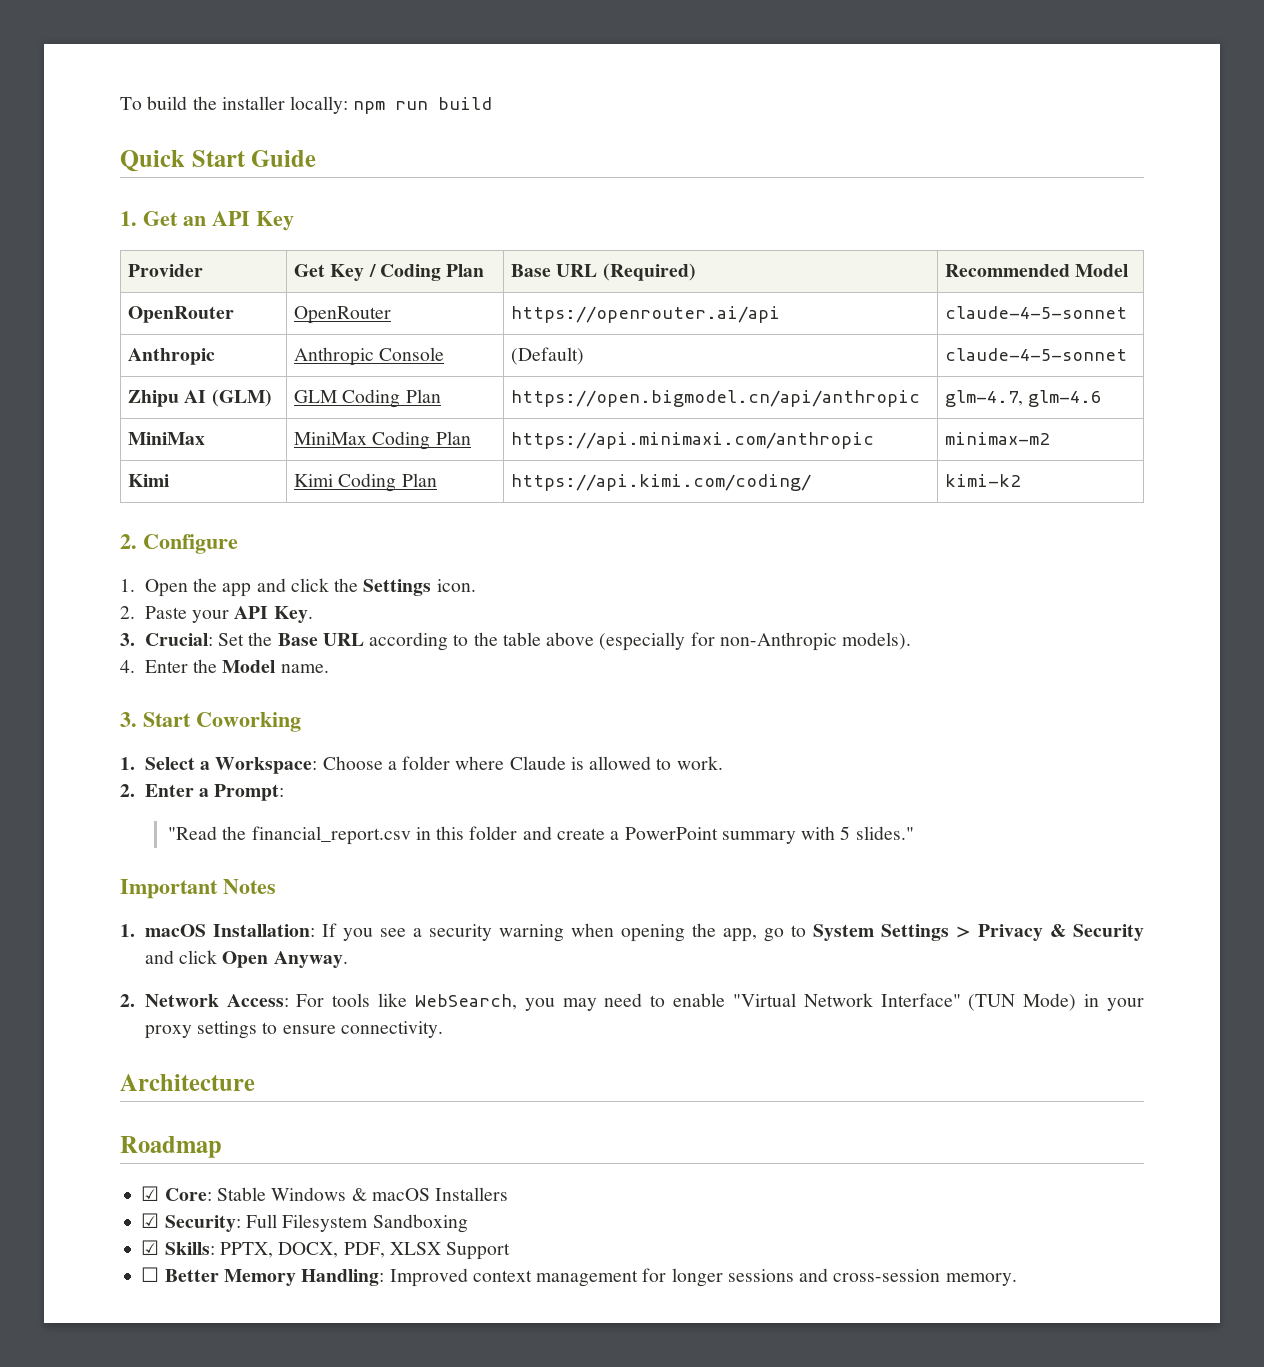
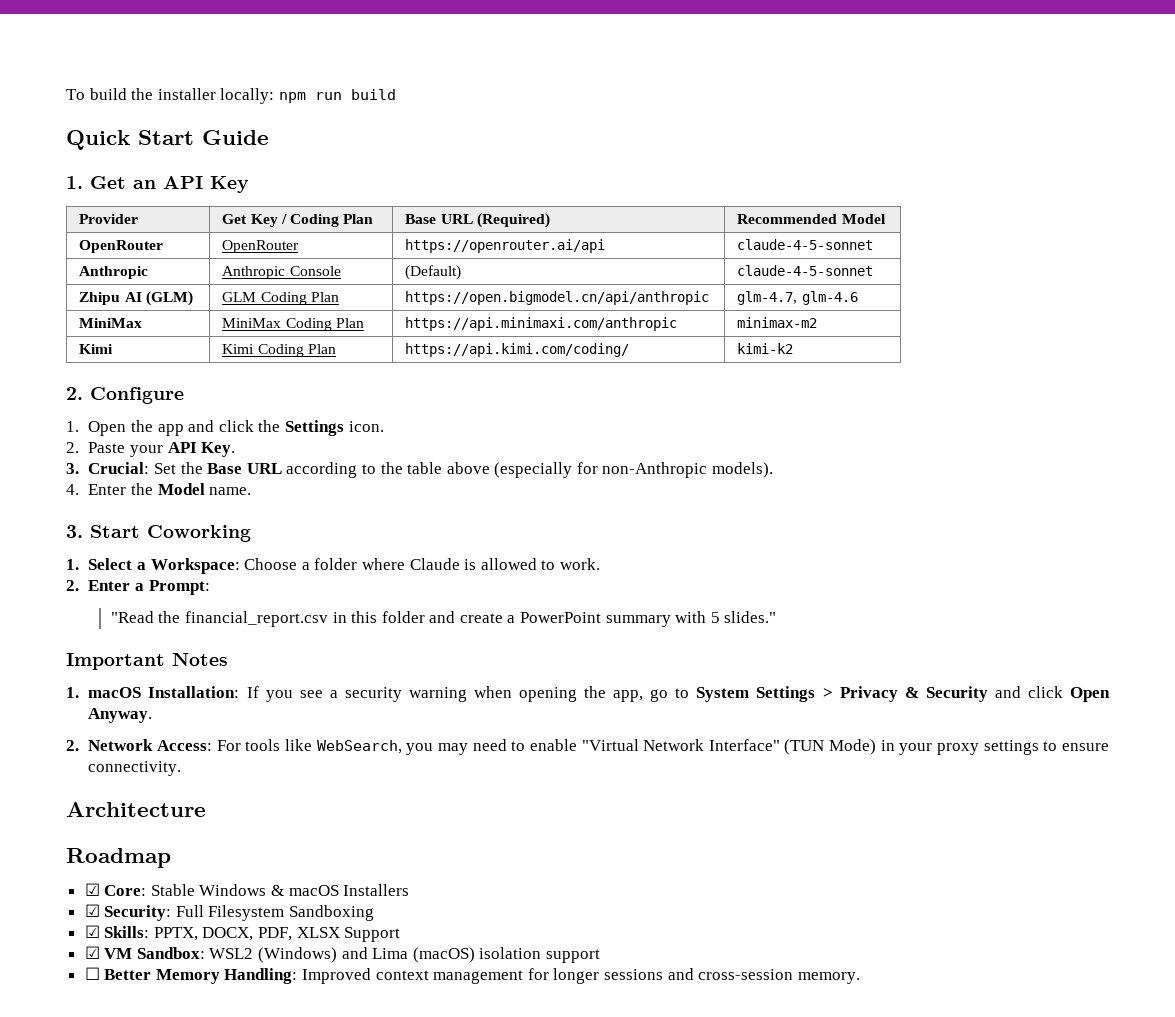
+ ☑ VM Sandbox: WSL2 (Windows) and Lima (macOS) isolation support

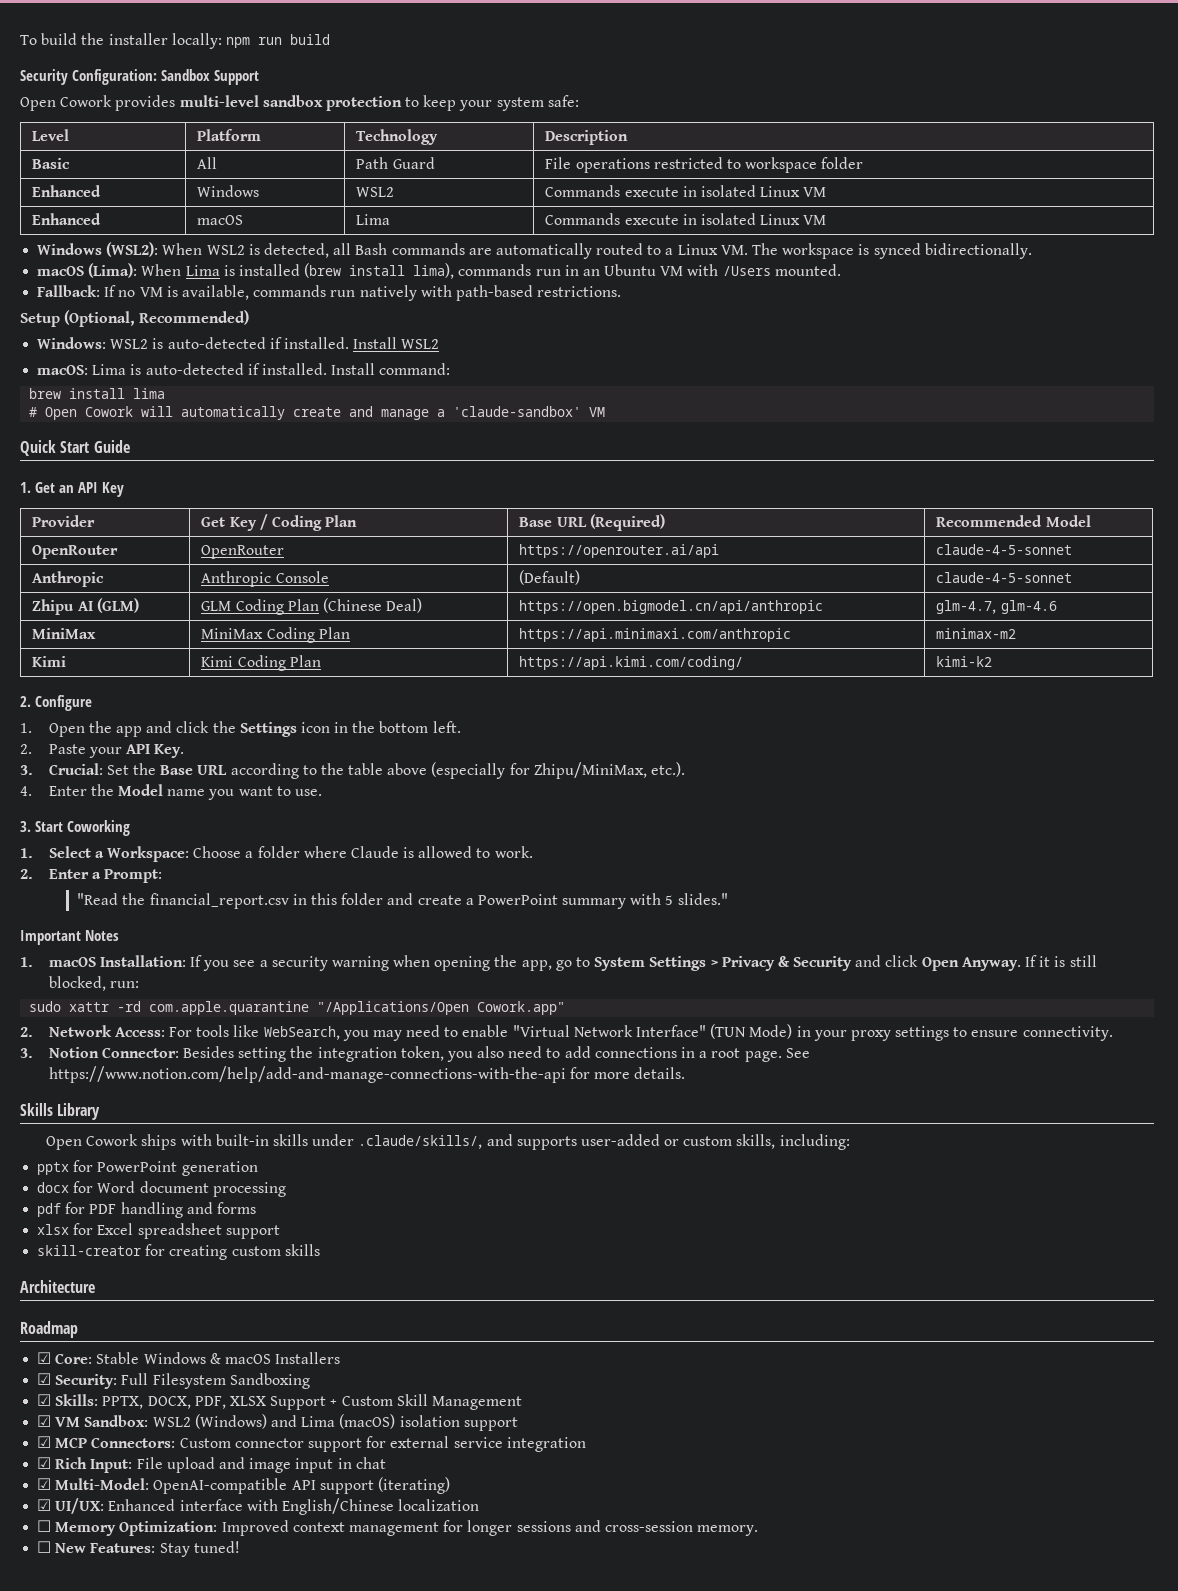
+ Security Configuration: Sandbox Support
+ Open Cowork provides multi-level sandbox protection to keep your system safe:
+ Level | Platform | Technology | Description
+ Basic | All | Path Guard | File operations restricted to workspace folder
+ Enhanced | Windows | WSL2 | Commands execute in isolated Linux VM
+ Enhanced | macOS | Lima | Commands execute in isolated Linux VM
+ Windows (WSL2): When WSL2 is detected, all Bash commands are automatically routed to a Linux VM. The workspace is synced bidirectionally.
+ macOS (Lima): When Lima is installed (brew install lima), commands run in an Ubuntu VM with /Users mounted.
+ Fallback: If no VM is available, commands run natively with path-based restrictions.
+ Setup (Optional, Recommended)
+ Windows: WSL2 is auto-detected if installed. Install WSL2
+ macOS: Lima is auto-detected if installed. Install command:
+ brew install lima
+ # Open Cowork will automatically create and manage a 'claude-sandbox' VM
- Zhipu AI (GLM) | GLM Coding Plan | https://open.bigmodel.cn/api/anthropic | glm-4.7, glm-4.6
+ Zhipu AI (GLM) | GLM Coding Plan (Chinese Deal) | https://open.bigmodel.cn/api/anthropic | glm-4.7, glm-4.6
- 1. Open the app and click the Settings icon.
+ 1. Open the app and click the Settings icon in the bottom left.
- 3. Crucial: Set the Base URL according to the table above (especially for non-Anthropic models).
+ 3. Crucial: Set the Base URL according to the table above (especially for Zhipu/MiniMax, etc.).
- 4. Enter the Model name.
+ 4. Enter the Model name you want to use.
+ If it is still blocked, run:
+ sudo xattr -rd com.apple.quarantine "/Applications/Open Cowork.app"
+ 3. Notion Connector: Besides setting the integration token, you also need to add connections in a root page. See https://www.notion.com/help/add-and-manage-connections-with-the-api for more details.
+ Skills Library
+ Open Cowork ships with built-in skills under .claude/skills/, and supports user-added or custom skills, including:
+ pptx for PowerPoint generation
+ docx for Word document processing
+ pdf for PDF handling and forms
+ xlsx for Excel spreadsheet support
+ skill-creator for creating custom skills
- ☑ Skills: PPTX, DOCX, PDF, XLSX Support
+ ☑ Skills: PPTX, DOCX, PDF, XLSX Support + Custom Skill Management
- ☐ Better Memory Handling: Improved context management for longer sessions and cross-session memory.
+ ☑ MCP Connectors: Custom connector support for external service integration
+ ☑ Rich Input: File upload and image input in chat
+ ☑ Multi-Model: OpenAI-compatible API support (iterating)
+ ☑ UI/UX: Enhanced interface with English/Chinese localization
+ ☐ Memory Optimization: Improved context management for longer sessions and cross-session memory.
+ ☐ New Features: Stay tuned!

